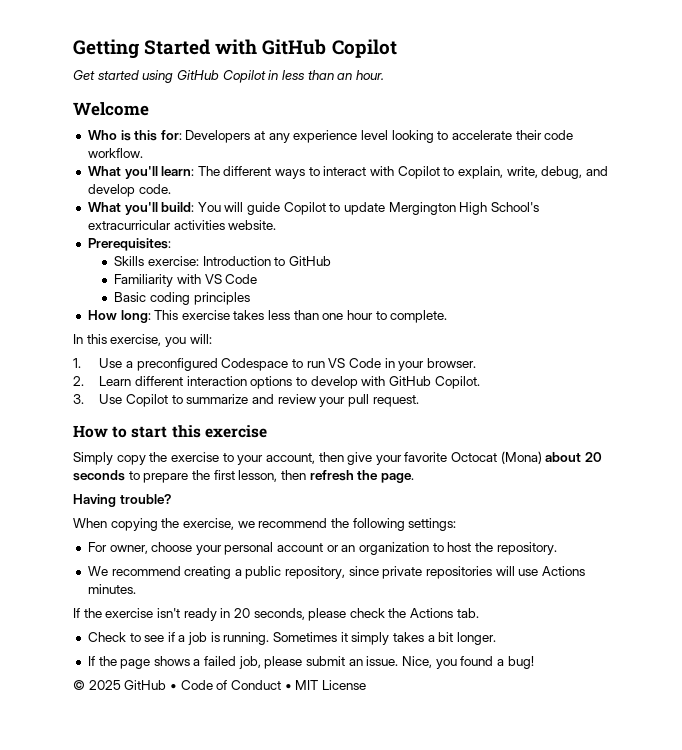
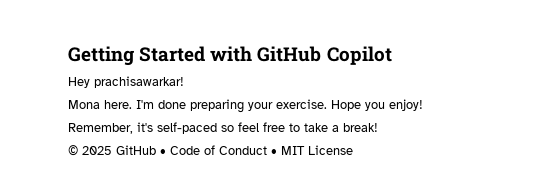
- Get started using GitHub Copilot in less than an hour.
- Welcome
- Who is this for: Developers at any experience level looking to accelerate their code workflow.
- What you'll learn: The different ways to interact with Copilot to explain, write, debug, and develop code.
- What you'll build: You will guide Copilot to update Mergington High School's extracurricular activities website.
- Prerequisites:
- Skills exercise: Introduction to GitHub
- Familiarity with VS Code
- Basic coding principles
- How long: This exercise takes less than one hour to complete.
- In this exercise, you will:
- 1. Use a preconfigured Codespace to run VS Code in your browser.
- 2. Learn different interaction options to develop with GitHub Copilot.
- 3. Use Copilot to summarize and review your pull request.
- How to start this exercise
- Simply copy the exercise to your account, then give your favorite Octocat (Mona) about 20 seconds to prepare the first lesson, then refresh the page.
- Having trouble?
- When copying the exercise, we recommend the following settings:
- For owner, choose your personal account or an organization to host the repository.
- We recommend creating a public repository, since private repositories will use Actions minutes.
- If the exercise isn't ready in 20 seconds, please check the Actions tab.
- Check to see if a job is running. Sometimes it simply takes a bit longer.
- If the page shows a failed job, please submit an issue. Nice, you found a bug!
+ Hey prachisawarkar!
+ Mona here. I'm done preparing your exercise. Hope you enjoy!
+ Remember, it's self-paced so feel free to take a break!

